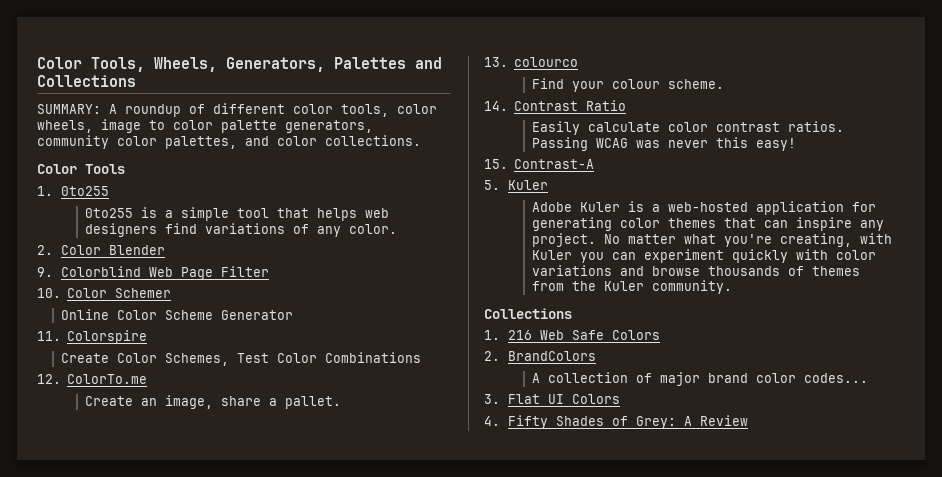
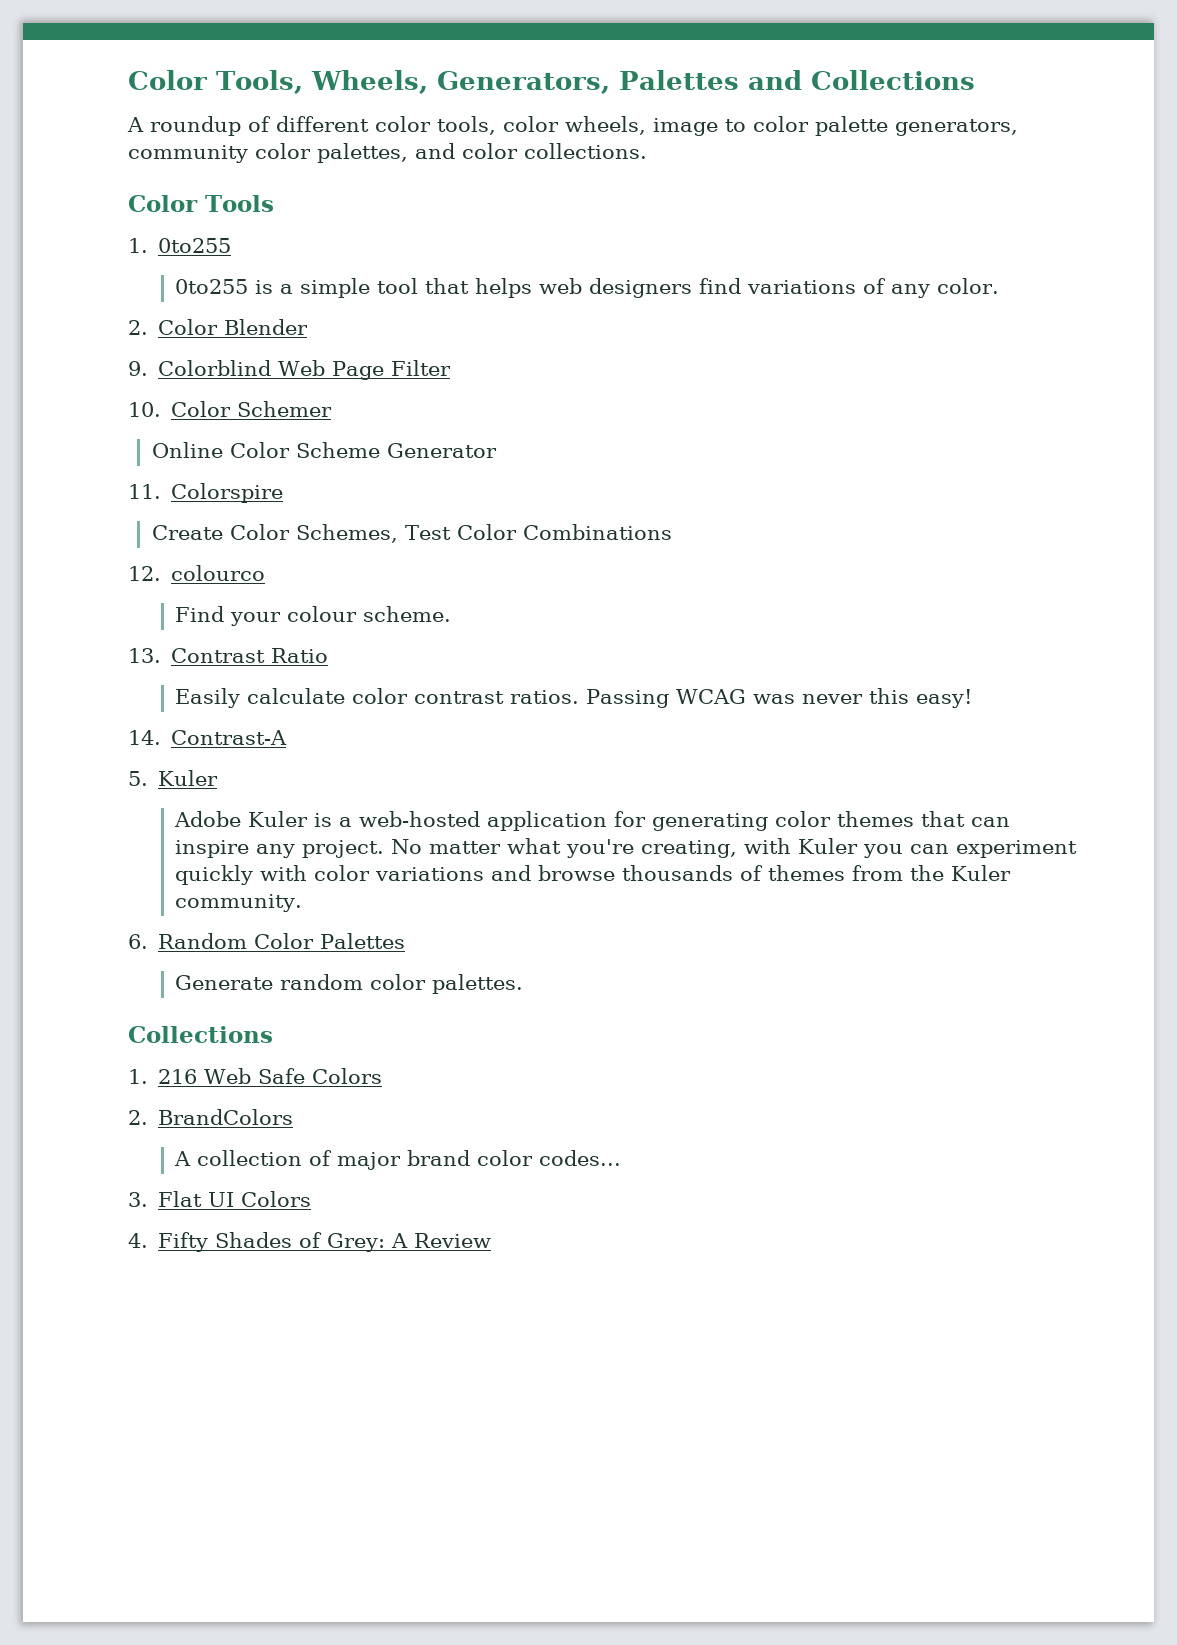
- SUMMARY: A roundup of different color tools, color wheels, image to color palette generators, community color palettes, and color collections.
+ A roundup of different color tools, color wheels, image to color palette generators, community color palettes, and color collections.
- 12. ColorTo.me
- Create an image, share a pallet.
- 13. colourco
+ 12. colourco
- 14. Contrast Ratio
+ 13. Contrast Ratio
- 15. Contrast-A
+ 14. Contrast-A
+ 6. Random Color Palettes
+ Generate random color palettes.

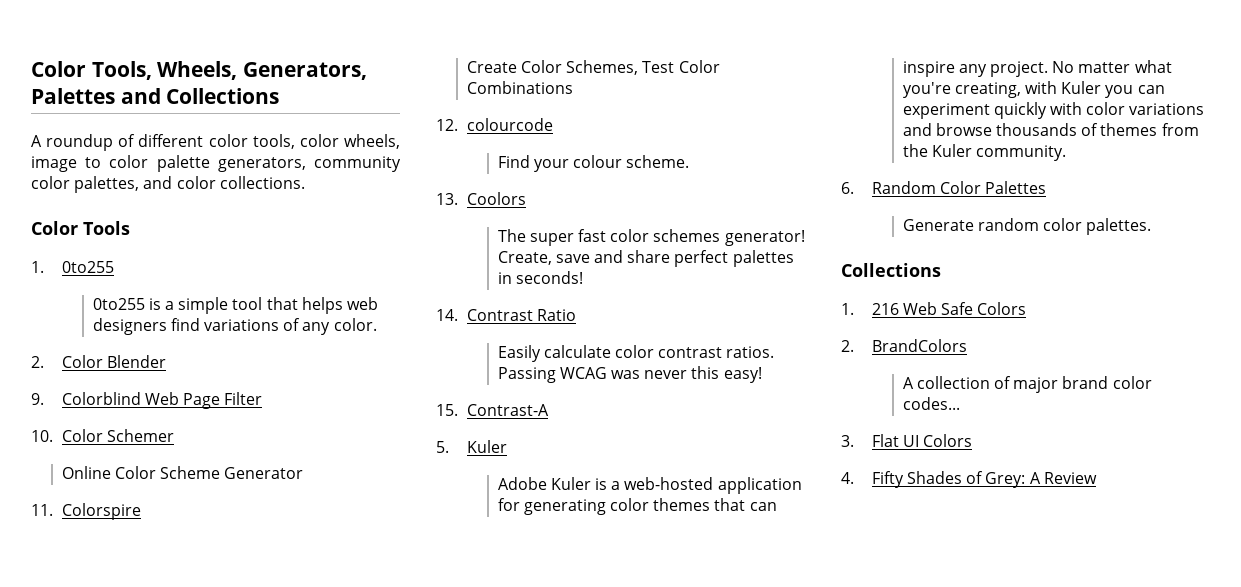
- 12. colourco
+ 12. colourcode
- 13. Contrast Ratio
+ 13. Coolors
+ The super fast color schemes generator! Create, save and share perfect palettes in seconds!
+ 14. Contrast Ratio
- 14. Contrast-A
+ 15. Contrast-A

